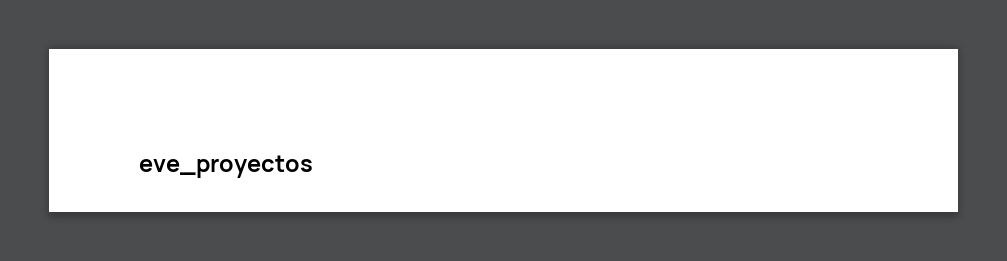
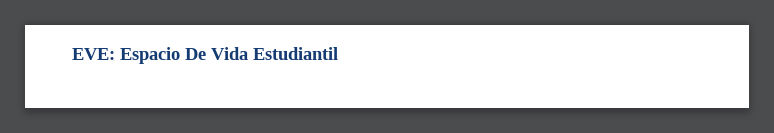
- eve_proyectos
+ EVE: Espacio De Vida Estudiantil

